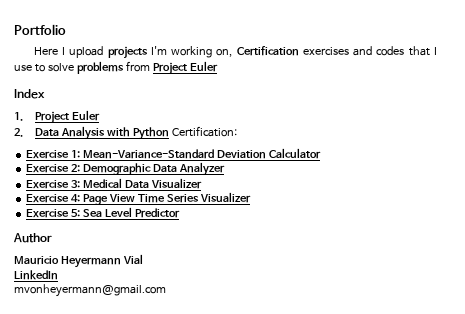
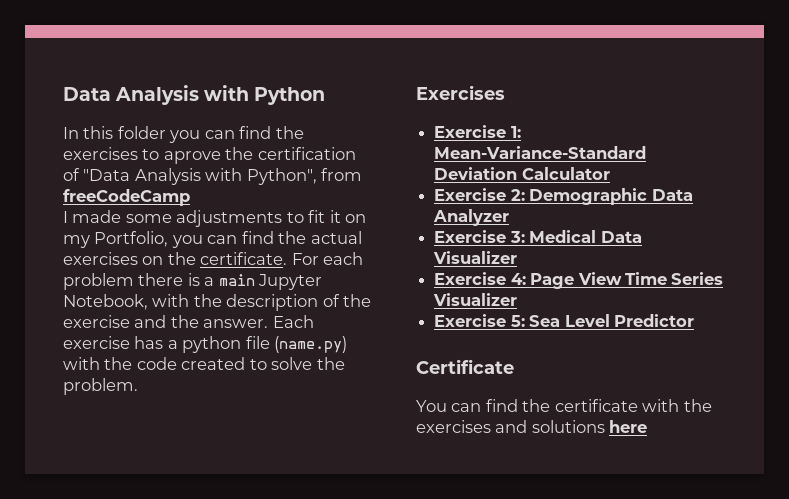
- Portfolio
- Here I upload projects I'm working on, Certification exercises and codes that I use to solve problems from Project Euler
- Index
- 1. Project Euler
- 2. Data Analysis with Python Certification:
+ Data Analysis with Python
+ In this folder you can find the exercises to aprove the certification of "Data Analysis with Python", from freeCodeCamp
+ I made some adjustments to fit it on my Portfolio, you can find the actual exercises on the certificate. For each problem there is a main Jupyter Notebook, with the description of the exercise and the answer. Each exercise has a python file (name.py) with the code created to solve the problem.
+ Exercises
- Author
- Mauricio Heyermann Vial
- LinkedIn
- mvonheyermann@gmail.com
+ Certificate
+ You can find the certificate with the exercises and solutions here

